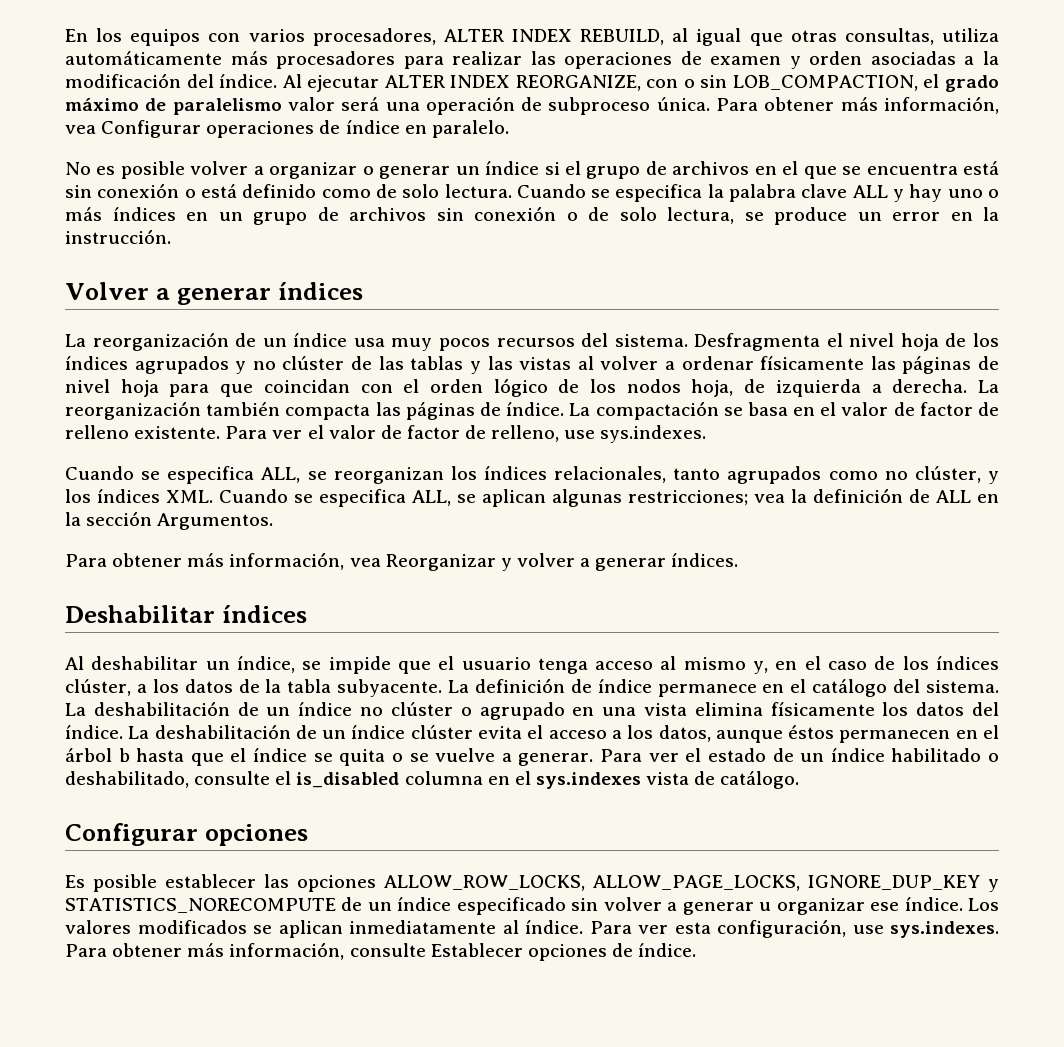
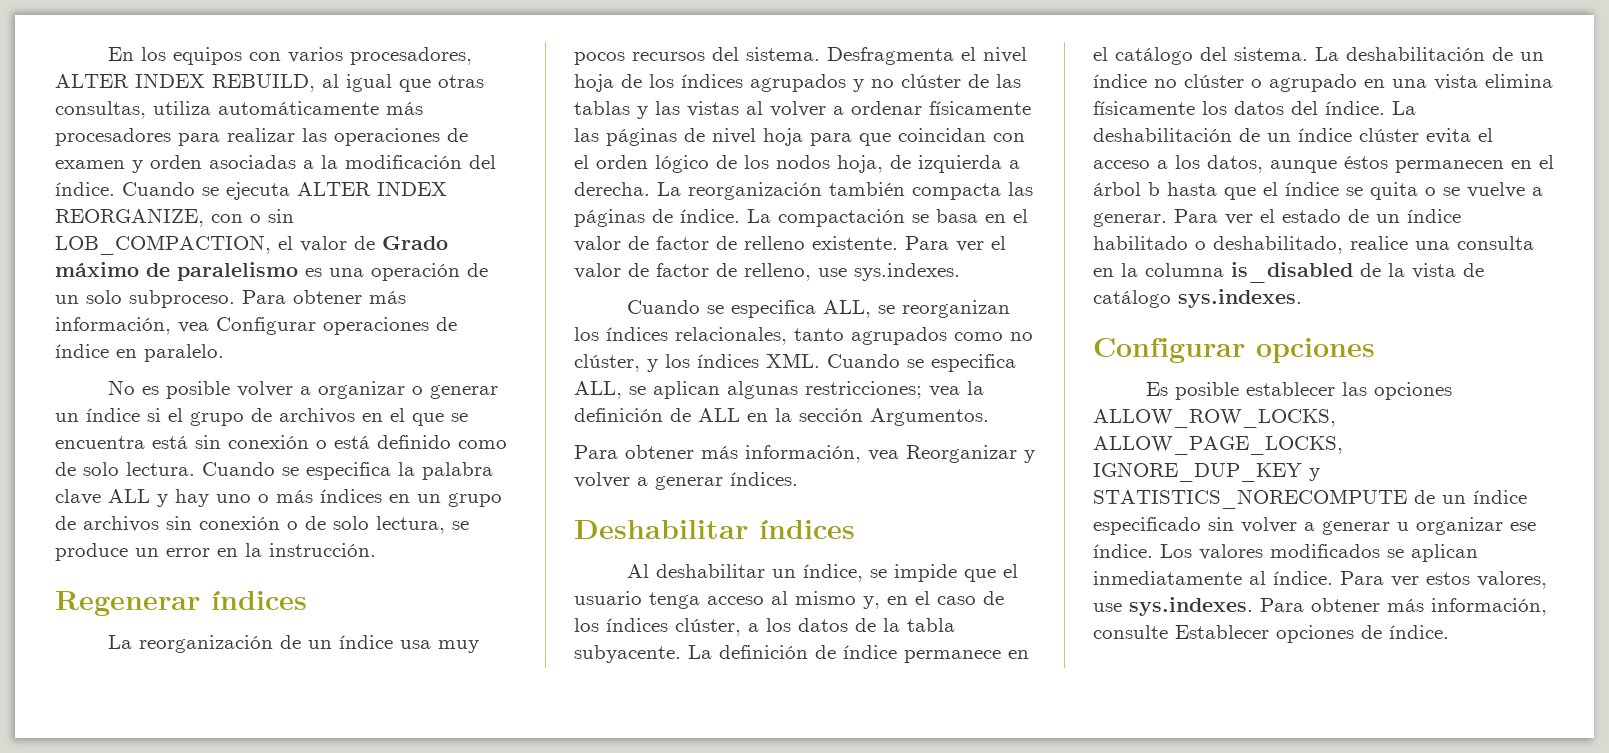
- Al ejecutar ALTER INDEX REORGANIZE, con o sin LOB_COMPACTION, el grado máximo de paralelismo valor será una operación de subproceso única.
+ Cuando se ejecuta ALTER INDEX REORGANIZE, con o sin LOB_COMPACTION, el valor de Grado máximo de paralelismo es una operación de un solo subproceso.
- Volver a generar índices
+ Regenerar índices
- Para ver el estado de un índice habilitado o deshabilitado, consulte el is_disabled columna en el sys.indexes vista de catálogo.
+ Para ver el estado de un índice habilitado o deshabilitado, realice una consulta en la columna is_disabled de la vista de catálogo sys.indexes.
- Para ver esta configuración, use sys.indexes. Para obtener más información, consulte Establecer opciones de índice.
+ Para ver estos valores, use sys.indexes. Para obtener más información, consulte Establecer opciones de índice.

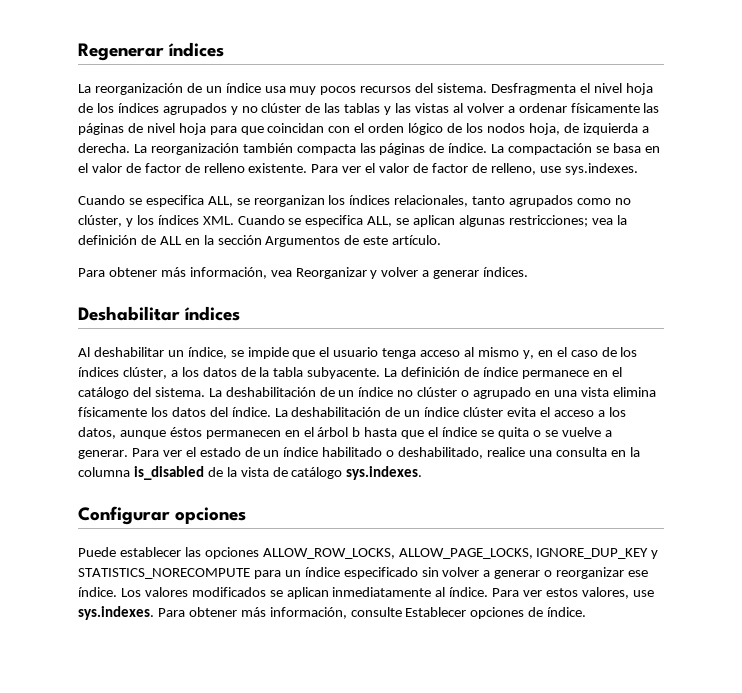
- En los equipos con varios procesadores, ALTER INDEX REBUILD, al igual que otras consultas, utiliza automáticamente más procesadores para realizar las operaciones de examen y orden asociadas a la modificación del índice. Cuando se ejecuta ALTER INDEX REORGANIZE, con o sin LOB_COMPACTION, el valor de Grado máximo de paralelismo es una operación de un solo subproceso. Para obtener más información, vea Configurar operaciones de índice en paralelo.
- No es posible volver a organizar o generar un índice si el grupo de archivos en el que se encuentra está sin conexión o está definido como de solo lectura. Cuando se especifica la palabra clave ALL y hay uno o más índices en un grupo de archivos sin conexión o de solo lectura, se produce un error en la instrucción.
- Cuando se especifica ALL, se reorganizan los índices relacionales, tanto agrupados como no clúster, y los índices XML. Cuando se especifica ALL, se aplican algunas restricciones; vea la definición de ALL en la sección Argumentos.
+ Cuando se especifica ALL, se reorganizan los índices relacionales, tanto agrupados como no clúster, y los índices XML. Cuando se especifica ALL, se aplican algunas restricciones; vea la definición de ALL en la sección Argumentos de este artículo.
- Es posible establecer las opciones ALLOW_ROW_LOCKS, ALLOW_PAGE_LOCKS, IGNORE_DUP_KEY y STATISTICS_NORECOMPUTE de un índice especificado sin volver a generar u organizar ese índice.
+ Puede establecer las opciones ALLOW_ROW_LOCKS, ALLOW_PAGE_LOCKS, IGNORE_DUP_KEY y STATISTICS_NORECOMPUTE para un índice especificado sin volver a generar o reorganizar ese índice.

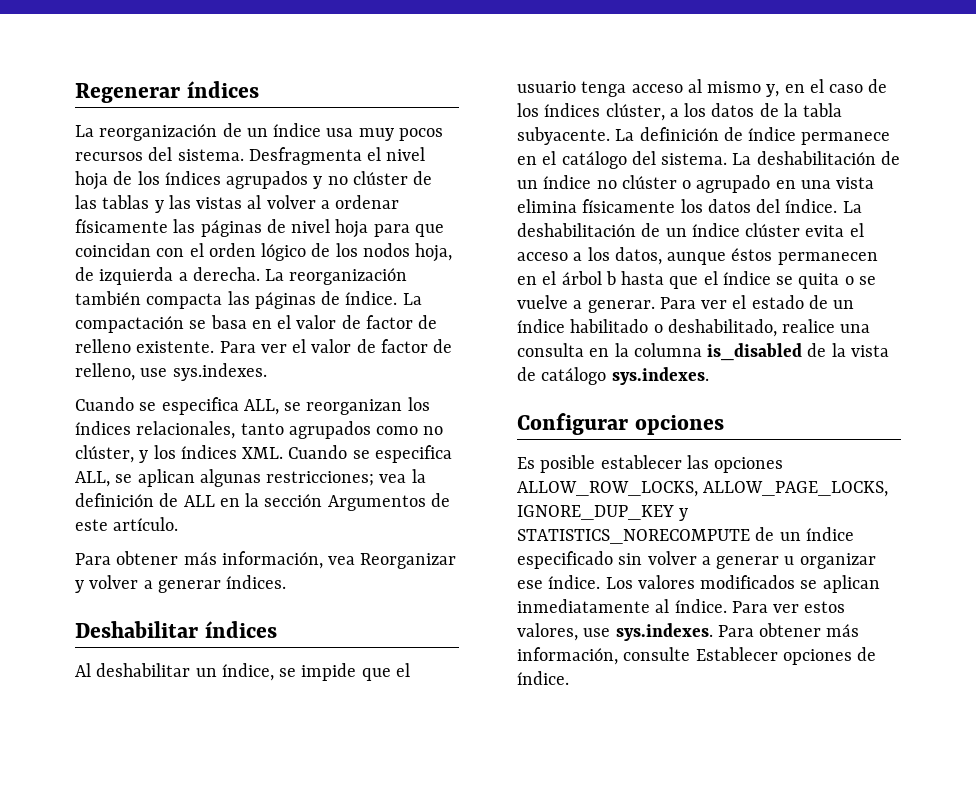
- Puede establecer las opciones ALLOW_ROW_LOCKS, ALLOW_PAGE_LOCKS, IGNORE_DUP_KEY y STATISTICS_NORECOMPUTE para un índice especificado sin volver a generar o reorganizar ese índice.
+ Es posible establecer las opciones ALLOW_ROW_LOCKS, ALLOW_PAGE_LOCKS, IGNORE_DUP_KEY y STATISTICS_NORECOMPUTE de un índice especificado sin volver a generar u organizar ese índice.

